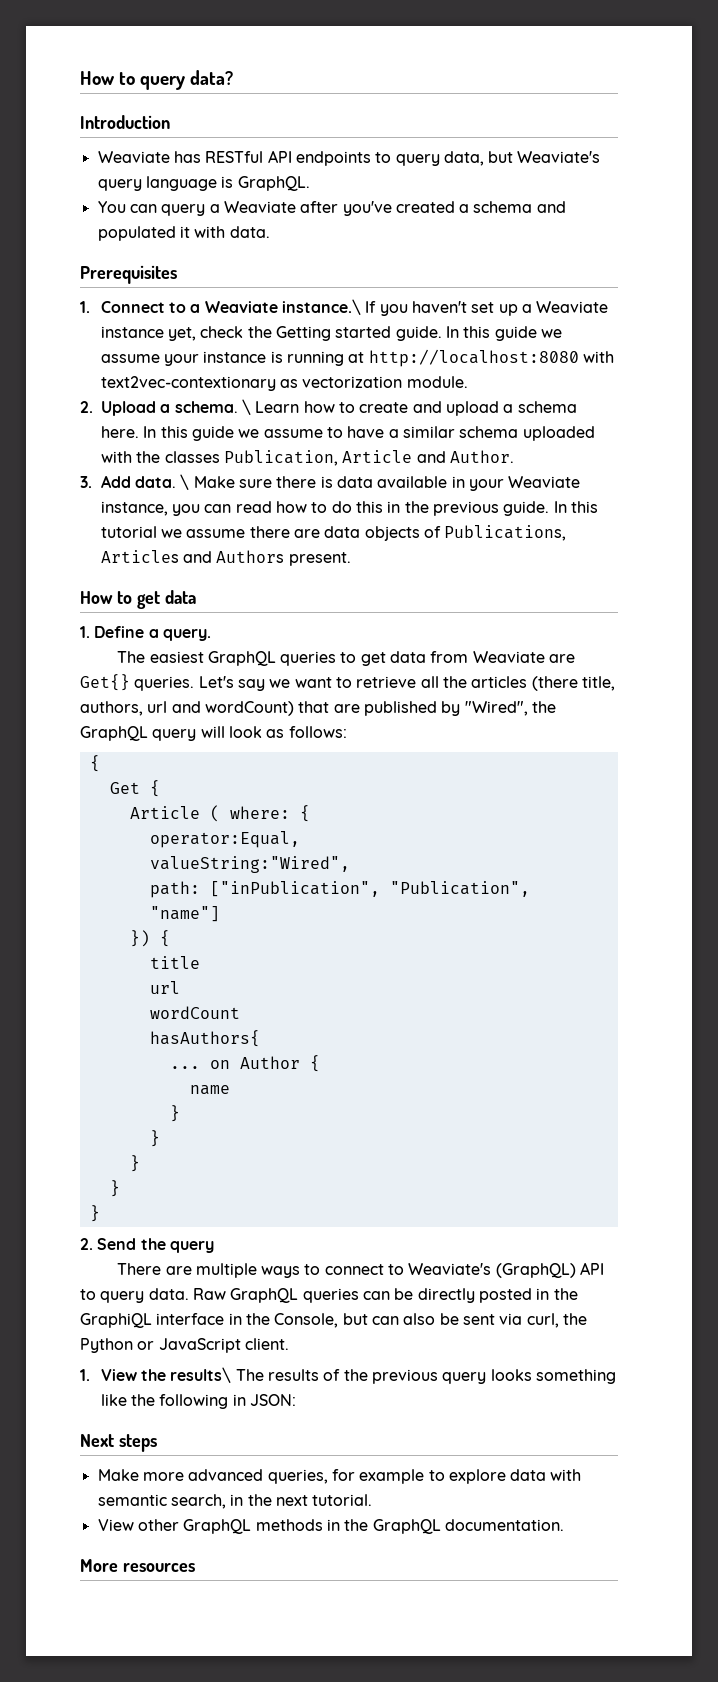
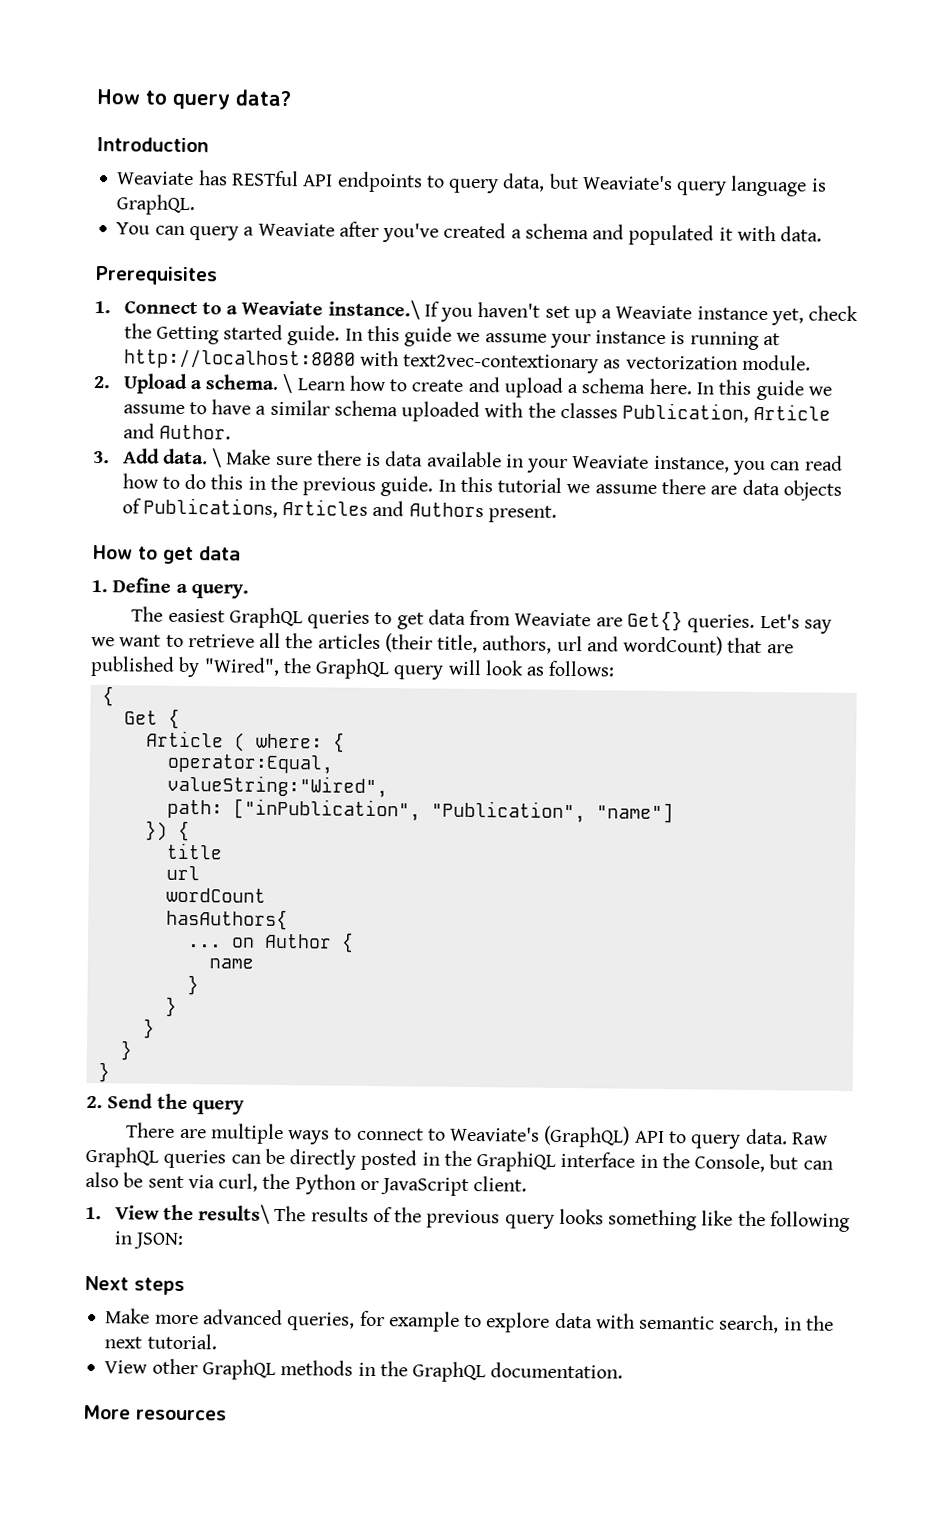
- Let's say we want to retrieve all the articles (there title, authors, url and wordCount) that are published by "Wired", the GraphQL query will look as follows:
+ Let's say we want to retrieve all the articles (their title, authors, url and wordCount) that are published by "Wired", the GraphQL query will look as follows:

